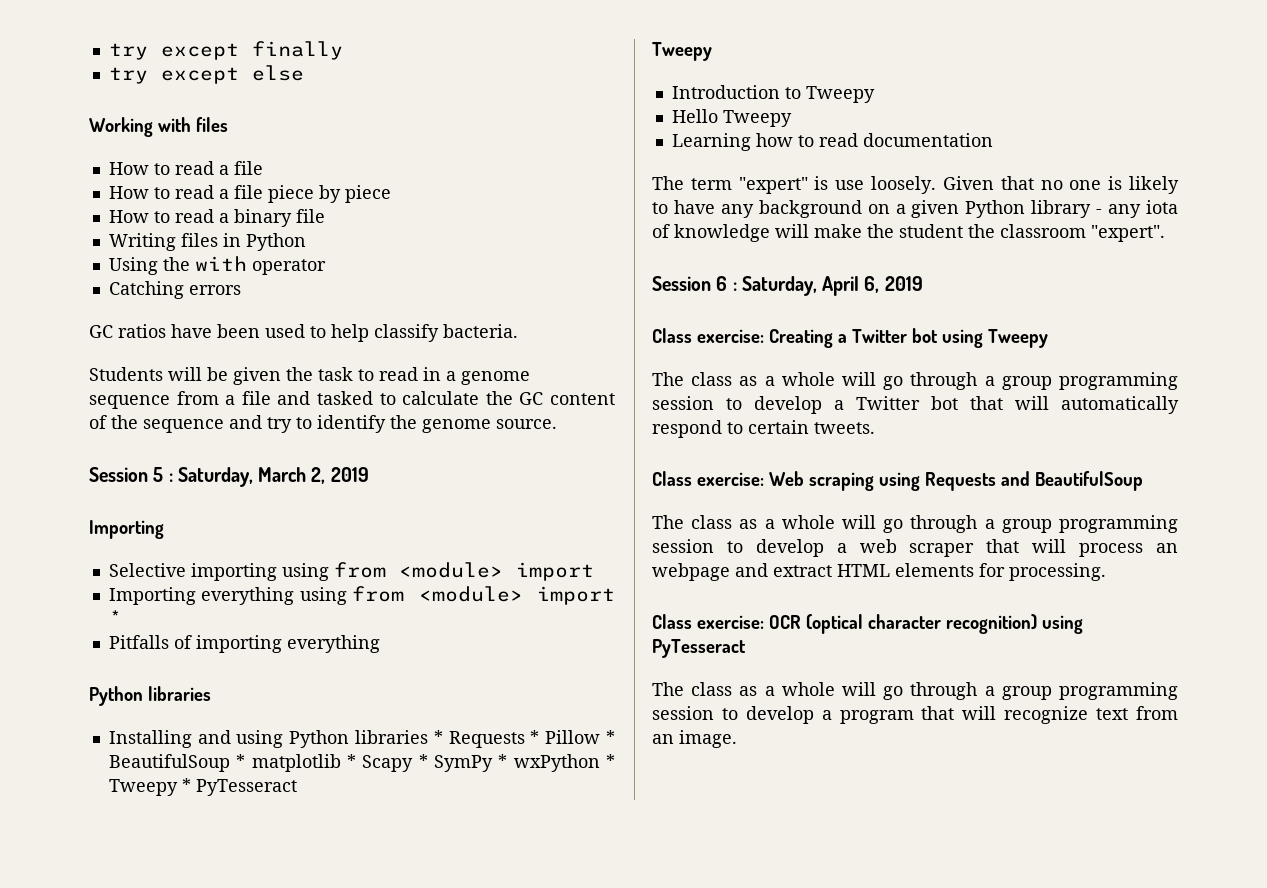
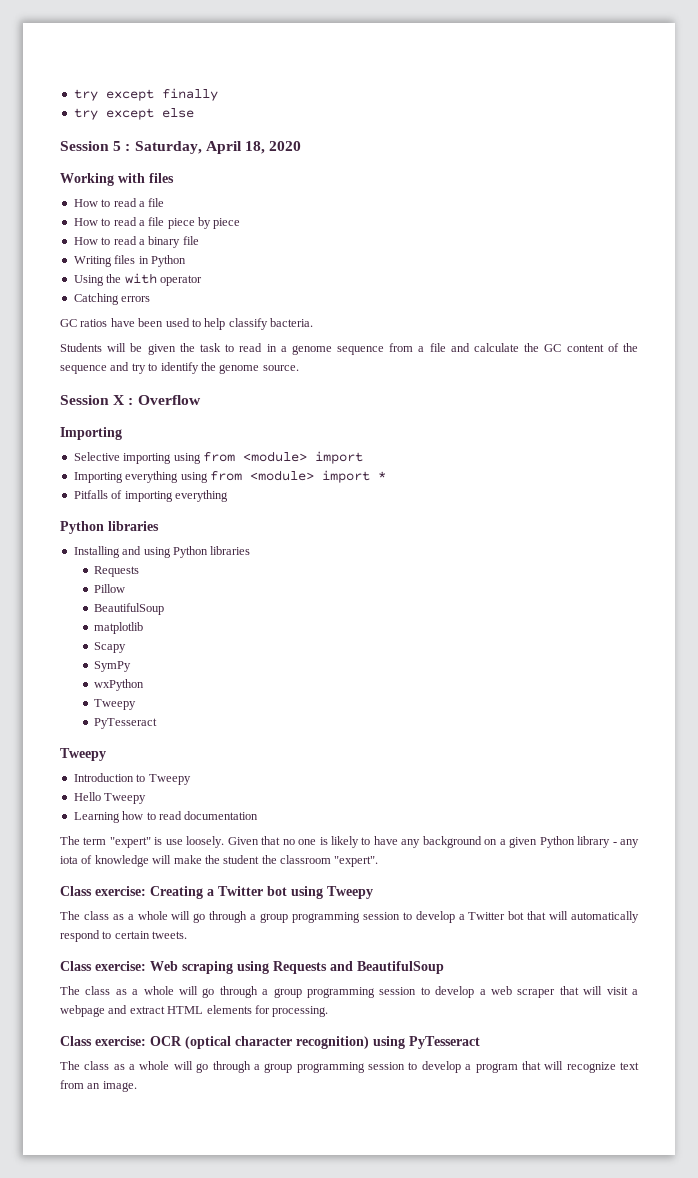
+ Session 5 : Saturday, April 18, 2020
- Students will be given the task to read in a genome sequence from a file and tasked to calculate the GC content of the sequence and try to identify the genome source.
+ Students will be given the task to read in a genome sequence from a file and calculate the GC content of the sequence and try to identify the genome source.
- Session 5 : Saturday, March 2, 2019
+ Session X : Overflow
- Installing and using Python libraries * Requests * Pillow * BeautifulSoup * matplotlib * Scapy * SymPy * wxPython * Tweepy * PyTesseract
+ Installing and using Python libraries
+ Requests
+ Pillow
+ BeautifulSoup
+ matplotlib
+ Scapy
+ SymPy
+ wxPython
+ Tweepy
+ PyTesseract
- Session 6 : Saturday, April 6, 2019
- The class as a whole will go through a group programming session to develop a web scraper that will process an webpage and extract HTML elements for processing.
+ The class as a whole will go through a group programming session to develop a web scraper that will visit a webpage and extract HTML elements for processing.

